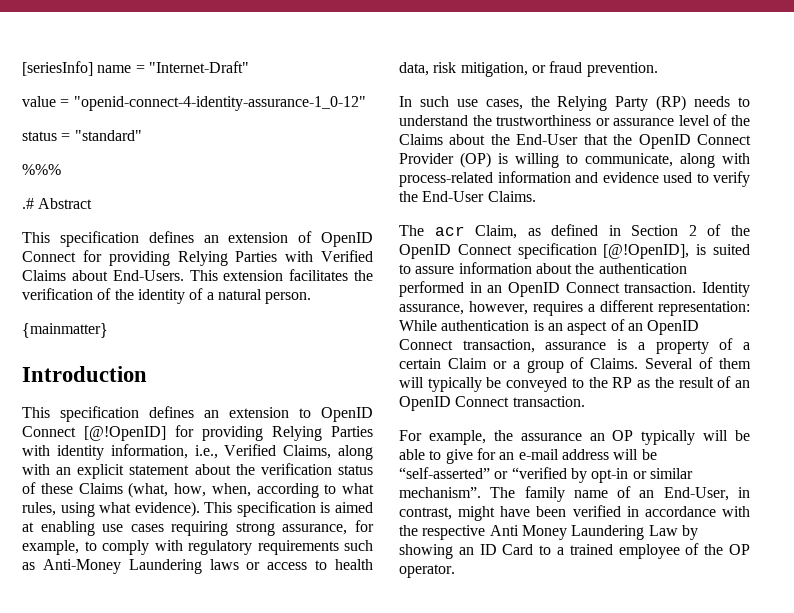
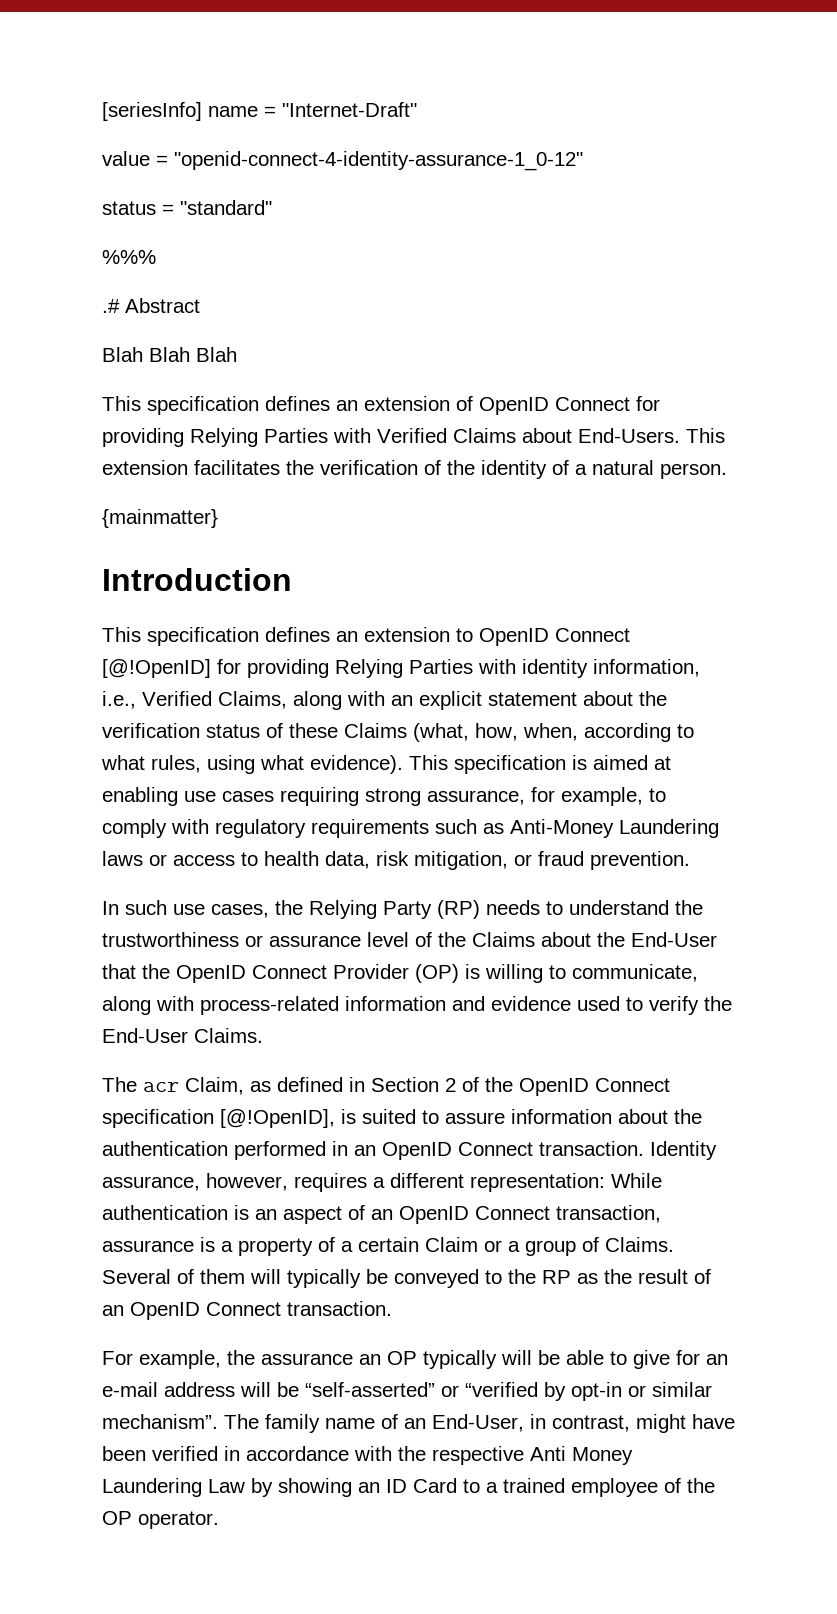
+ Blah Blah Blah

